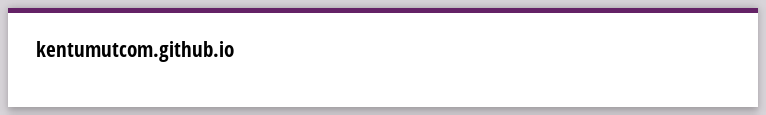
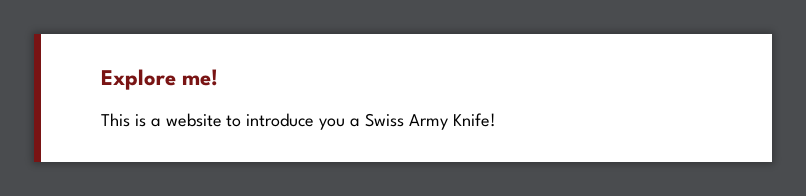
- kentumutcom.github.io
+ Explore me!
+ This is a website to introduce you a Swiss Army Knife!

